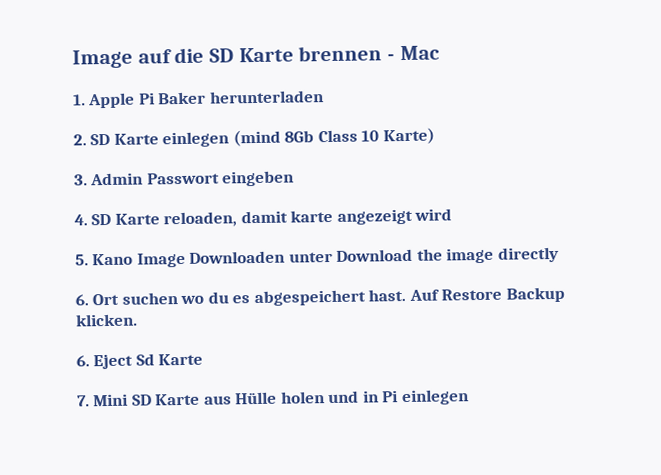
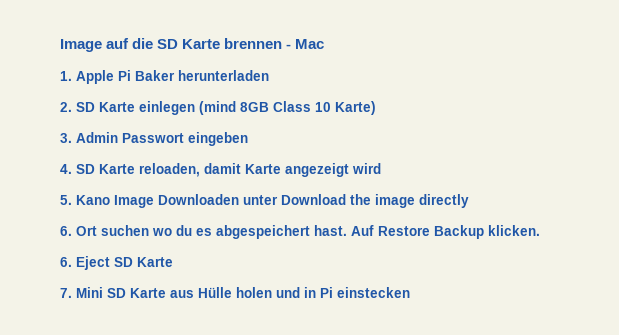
- 2. SD Karte einlegen (mind 8Gb Class 10 Karte)
+ 2. SD Karte einlegen (mind 8GB Class 10 Karte)
- 4. SD Karte reloaden, damit karte angezeigt wird
+ 4. SD Karte reloaden, damit Karte angezeigt wird
- 6. Eject Sd Karte
+ 6. Eject SD Karte
- 7. Mini SD Karte aus Hülle holen und in Pi einlegen
+ 7. Mini SD Karte aus Hülle holen und in Pi einstecken

